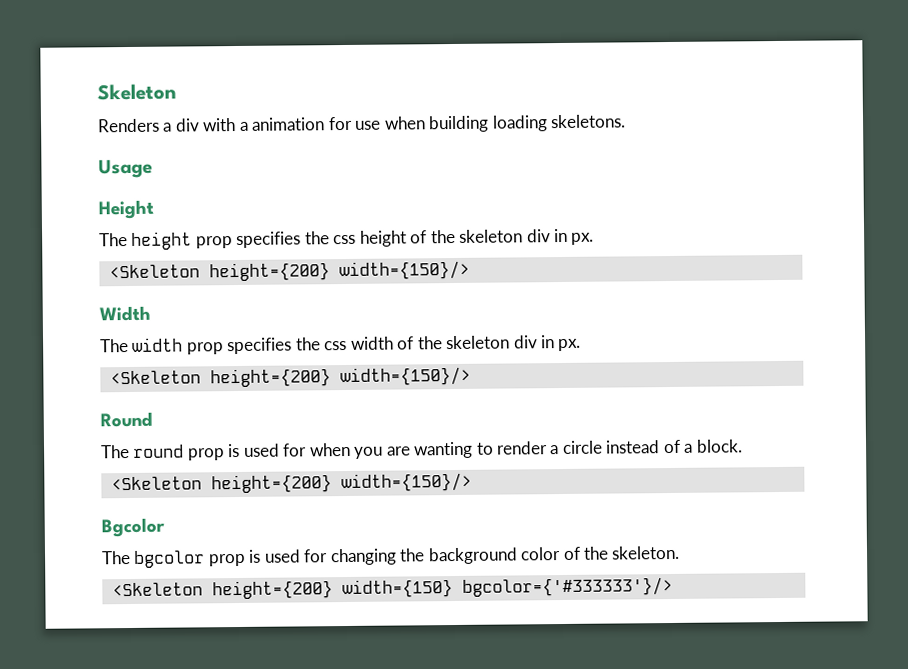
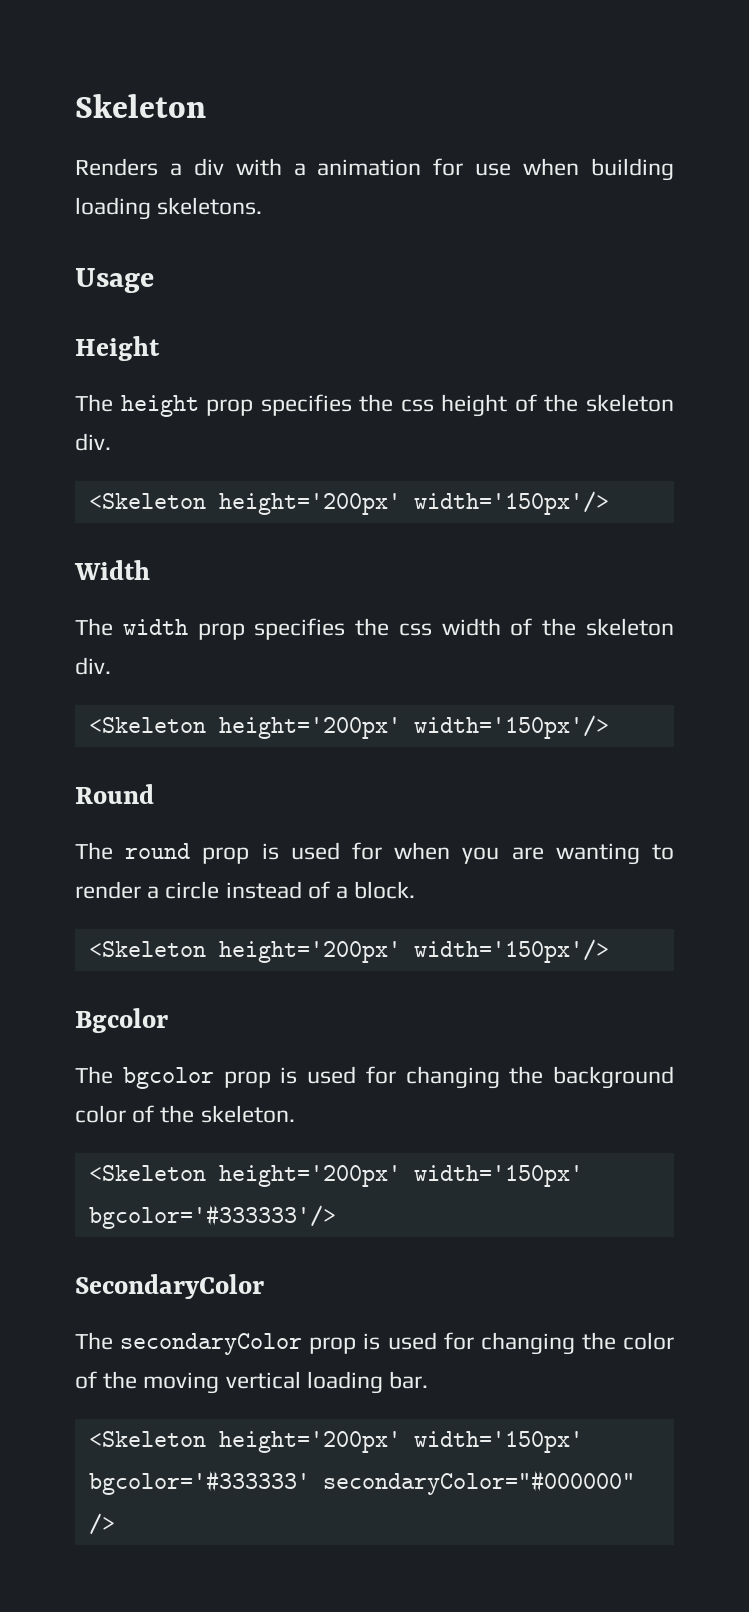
- The height prop specifies the css height of the skeleton div in px.
- <Skeleton height={200} width={150}/>
+ The height prop specifies the css height of the skeleton div.
+ <Skeleton height='200px' width='150px'/>
- The width prop specifies the css width of the skeleton div in px.
- <Skeleton height={200} width={150}/>
+ The width prop specifies the css width of the skeleton div.
+ <Skeleton height='200px' width='150px'/>
  The round prop is used for when you are wanting to render a circle instead of a block.
- <Skeleton height={200} width={150}/>
+ <Skeleton height='200px' width='150px'/>
- <Skeleton height={200} width={150} bgcolor={'#333333'}/>
+ <Skeleton height='200px' width='150px' bgcolor='#333333'/>
+ SecondaryColor
+ The secondaryColor prop is used for changing the color of the moving vertical loading bar.
+ <Skeleton height='200px' width='150px' bgcolor='#333333' secondaryColor="#000000" />

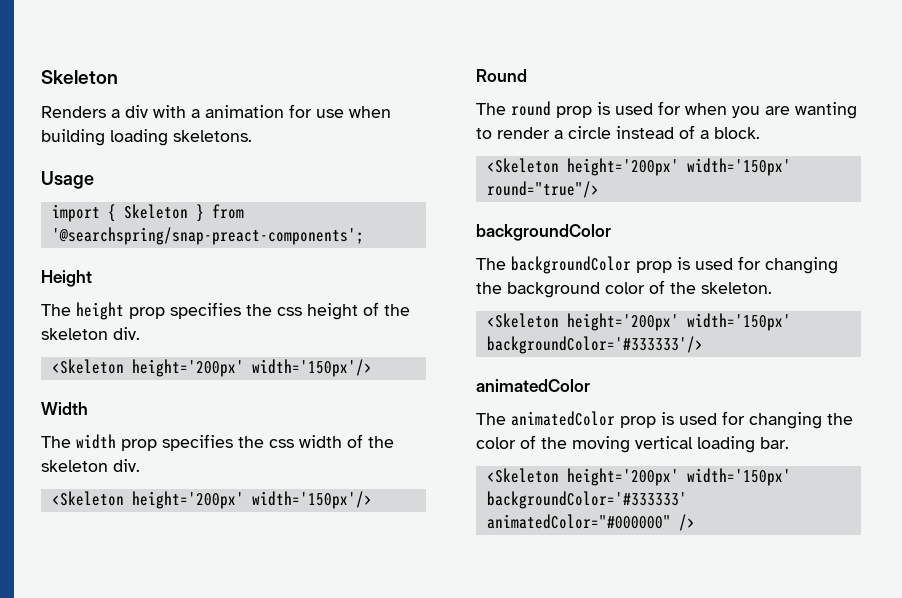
+ import { Skeleton } from '@searchspring/snap-preact-components';
  The round prop is used for when you are wanting to render a circle instead of a block.
- <Skeleton height='200px' width='150px'/>
- Bgcolor
- The bgcolor prop is used for changing the background color of the skeleton.
+ <Skeleton height='200px' width='150px' round="true"/>
+ backgroundColor
+ The backgroundColor prop is used for changing the background color of the skeleton.
- <Skeleton height='200px' width='150px' bgcolor='#333333'/>
- SecondaryColor
- The secondaryColor prop is used for changing the color of the moving vertical loading bar.
+ <Skeleton height='200px' width='150px' backgroundColor='#333333'/>
+ animatedColor
+ The animatedColor prop is used for changing the color of the moving vertical loading bar.
- <Skeleton height='200px' width='150px' bgcolor='#333333' secondaryColor="#000000" />
+ <Skeleton height='200px' width='150px' backgroundColor='#333333' animatedColor="#000000" />

